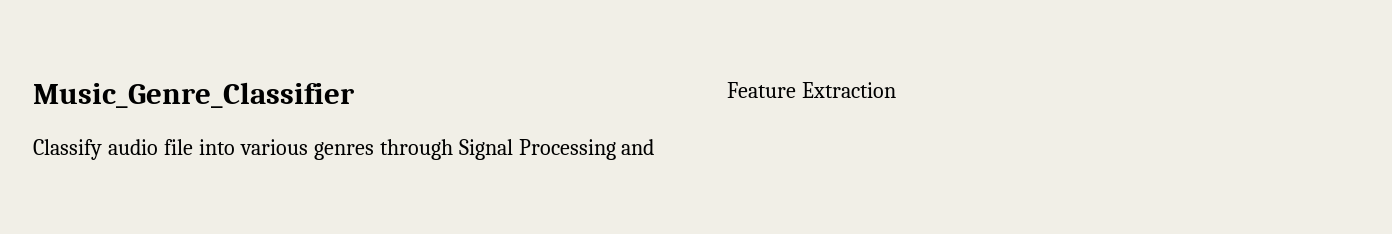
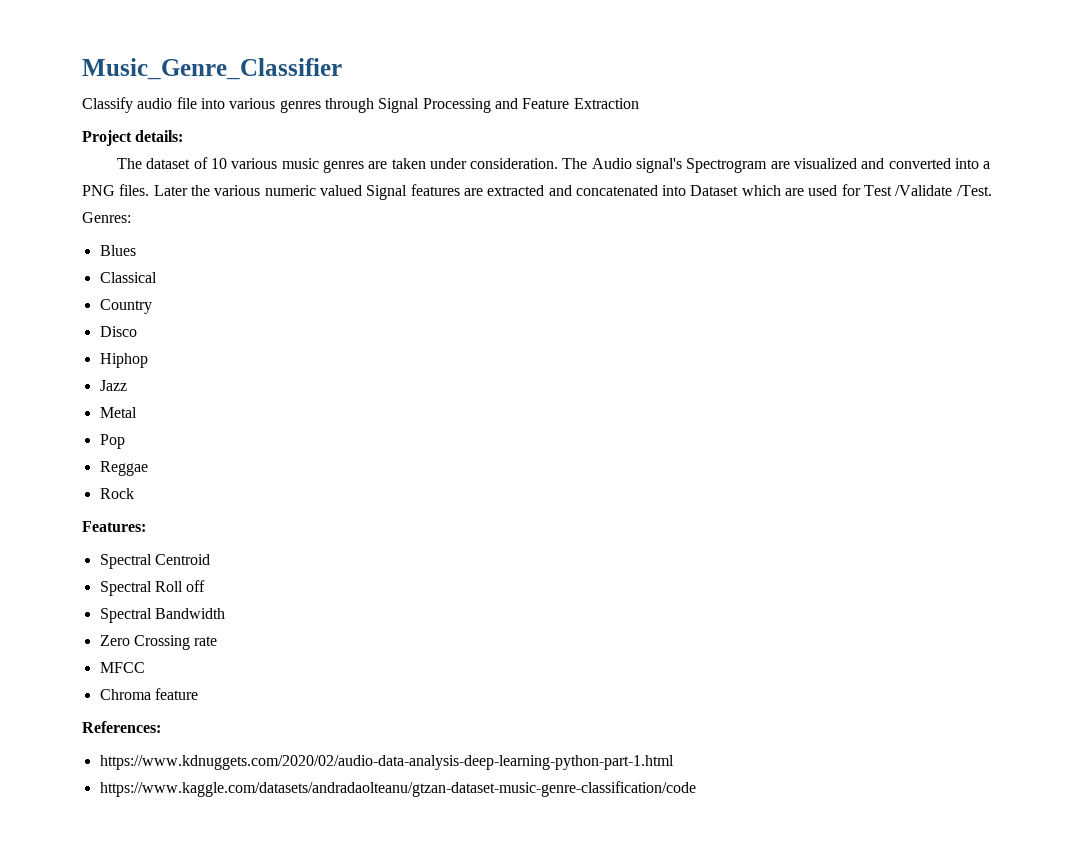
+ Project details:
+ The dataset of 10 various music genres are taken under consideration. The Audio signal's Spectrogram are visualized and converted into a PNG files. Later the various numeric valued Signal features are extracted and concatenated into Dataset which are used for Test /Validate /Test. Genres:
+ Blues
+ Classical
+ Country
+ Disco
+ Hiphop
+ Jazz
+ Metal
+ Pop
+ Reggae
+ Rock
+ Features:
+ Spectral Centroid
+ Spectral Roll off
+ Spectral Bandwidth
+ Zero Crossing rate
+ MFCC
+ Chroma feature
+ References:
+ https://www.kdnuggets.com/2020/02/audio-data-analysis-deep-learning-python-part-1.html
+ https://www.kaggle.com/datasets/andradaolteanu/gtzan-dataset-music-genre-classification/code

